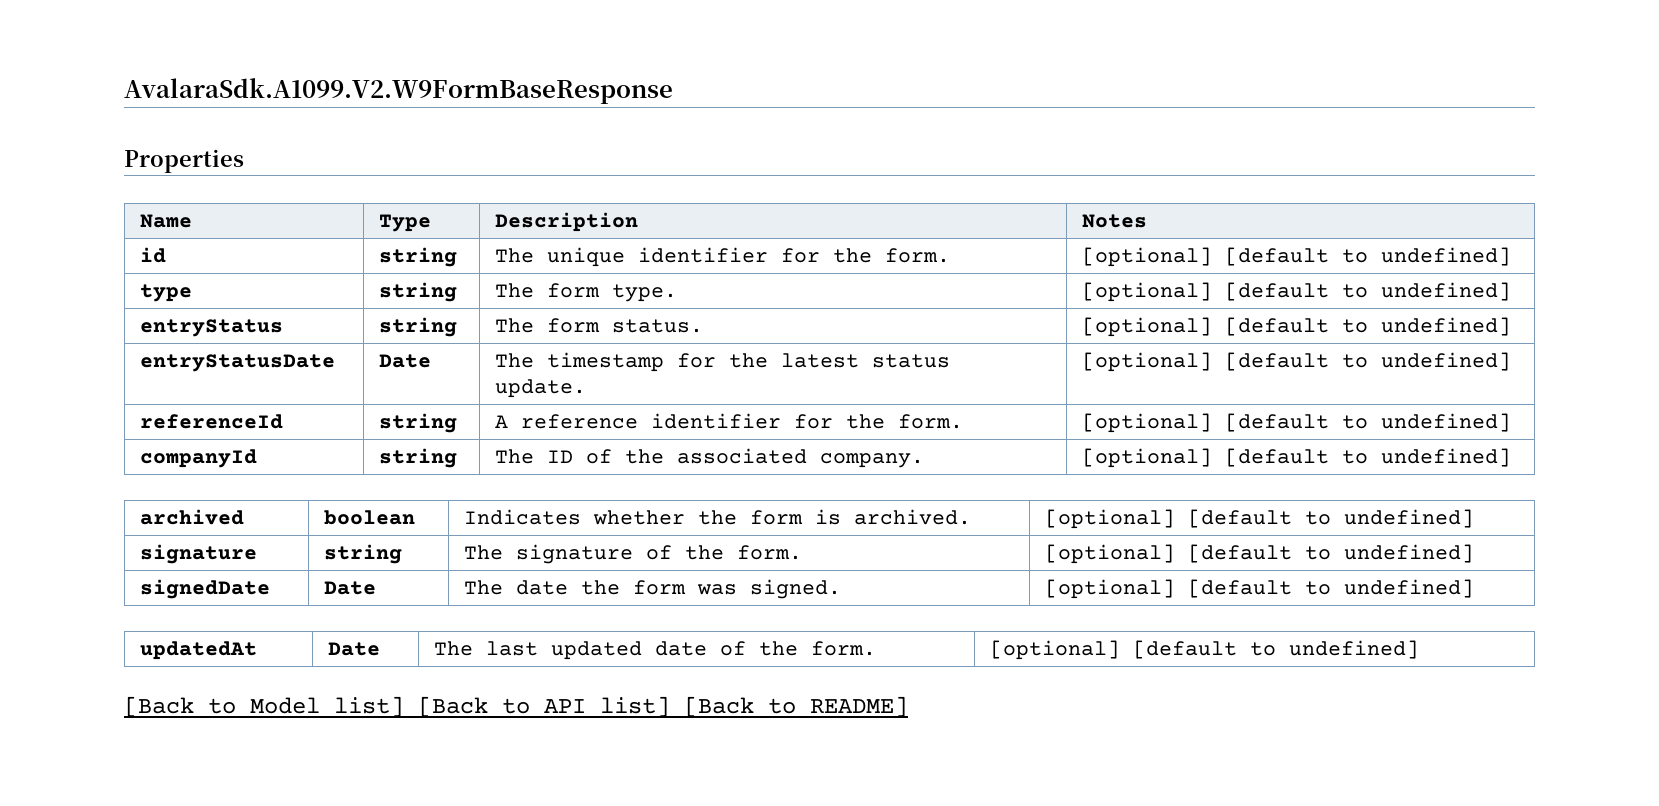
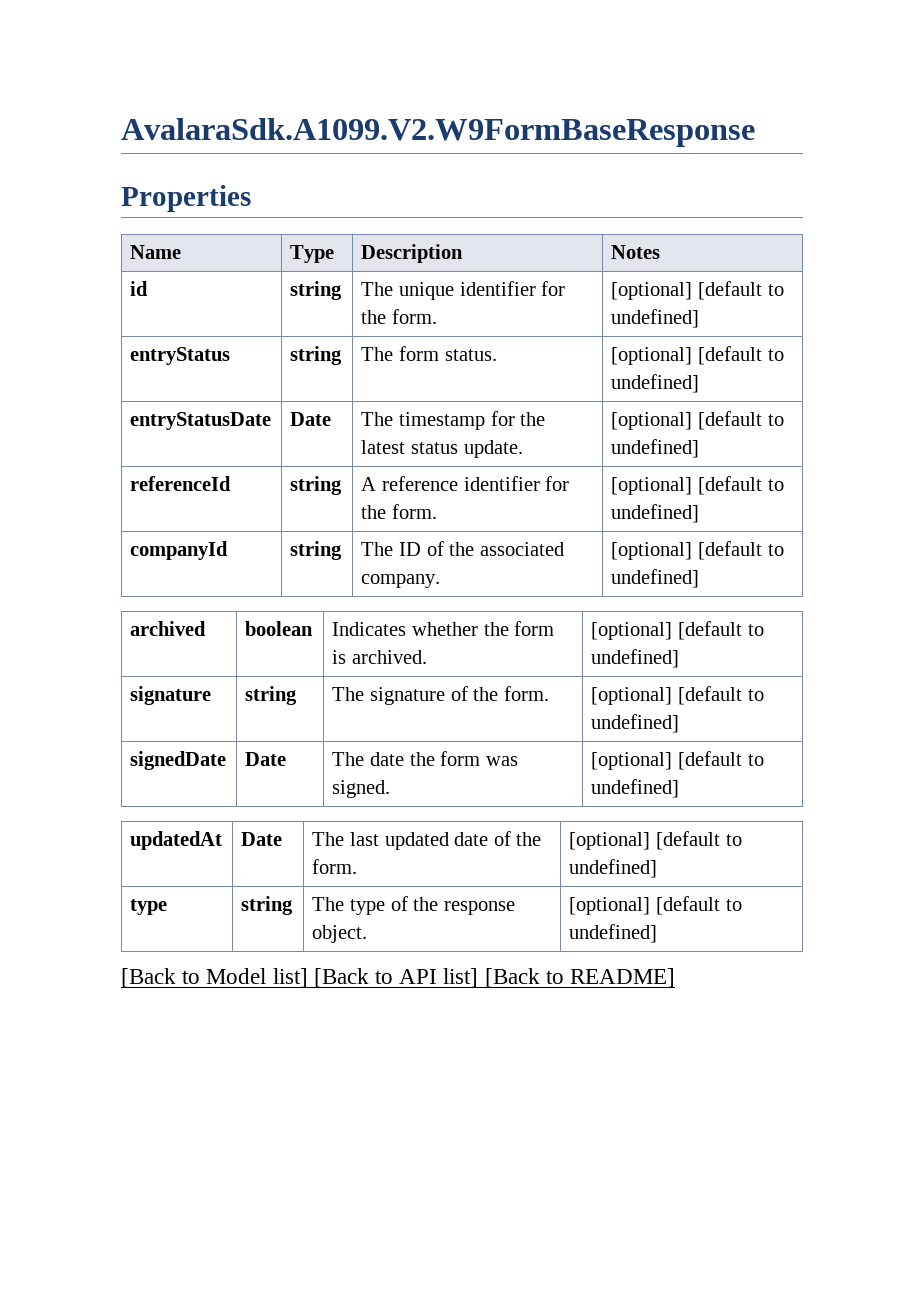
- type | string | The form type. | [optional] [default to undefined]
+ type | string | The type of the response object. | [optional] [default to undefined]

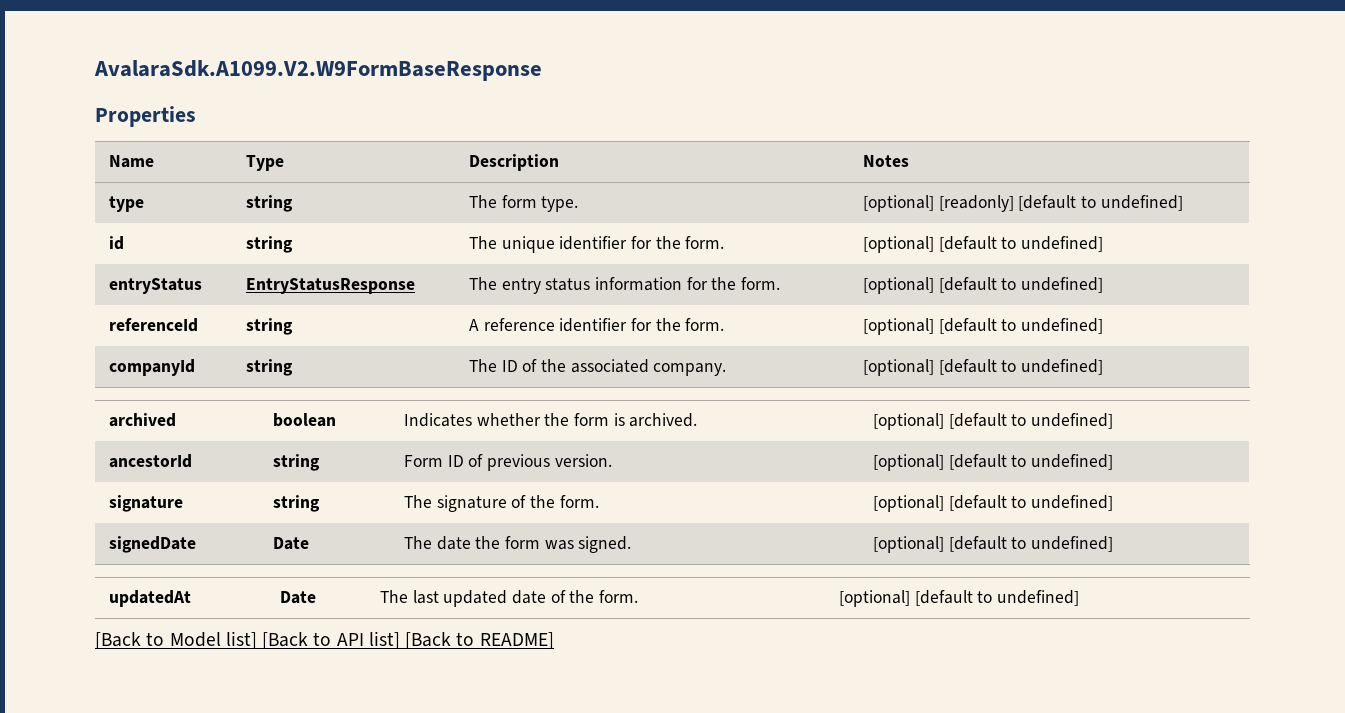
+ type | string | The form type. | [optional] [readonly] [default to undefined]
- entryStatus | string | The form status. | [optional] [default to undefined]
- entryStatusDate | Date | The timestamp for the latest status update. | [optional] [default to undefined]
+ entryStatus | EntryStatusResponse | The entry status information for the form. | [optional] [default to undefined]
+ ancestorId | string | Form ID of previous version. | [optional] [default to undefined]
- type | string | The type of the response object. | [optional] [default to undefined]

